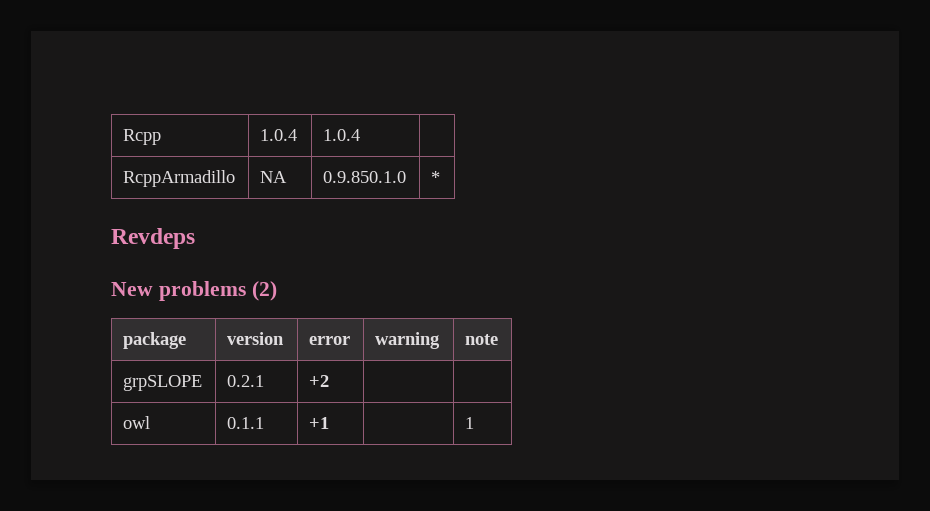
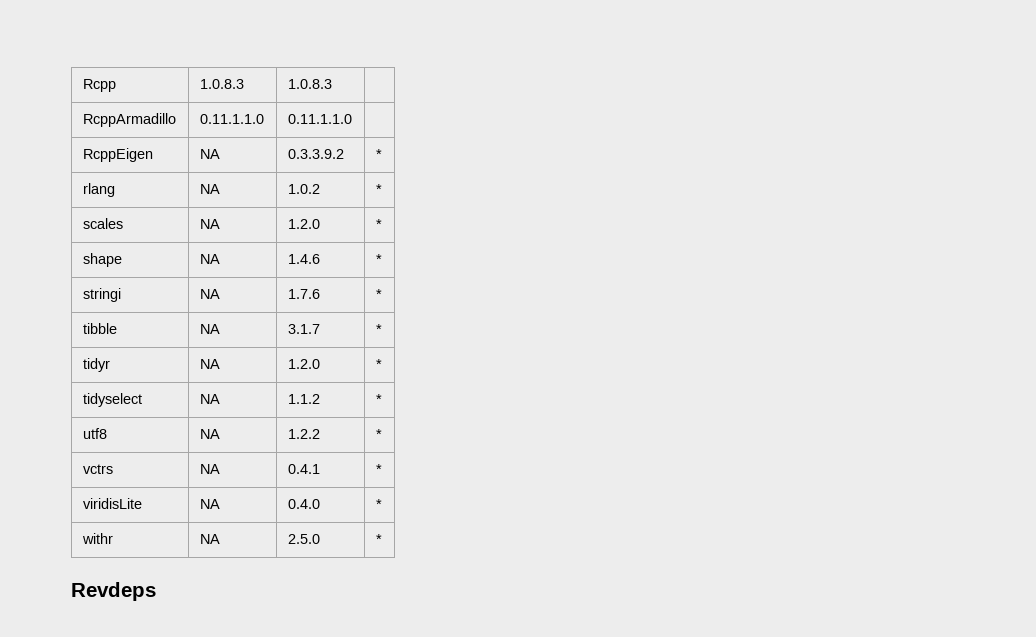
- Rcpp | 1.0.4 | 1.0.4 |
+ Rcpp | 1.0.8.3 | 1.0.8.3 |
- RcppArmadillo | NA | 0.9.850.1.0 | *
+ RcppArmadillo | 0.11.1.1.0 | 0.11.1.1.0 |
+ RcppEigen | NA | 0.3.3.9.2 | *
+ rlang | NA | 1.0.2 | *
+ scales | NA | 1.2.0 | *
+ shape | NA | 1.4.6 | *
+ stringi | NA | 1.7.6 | *
+ tibble | NA | 3.1.7 | *
+ tidyr | NA | 1.2.0 | *
+ tidyselect | NA | 1.1.2 | *
+ utf8 | NA | 1.2.2 | *
+ vctrs | NA | 0.4.1 | *
+ viridisLite | NA | 0.4.0 | *
+ withr | NA | 2.5.0 | *
  Revdeps
- New problems (2)
- package | version | error | warning | note
- grpSLOPE | 0.2.1 | +2 | |
- owl | 0.1.1 | +1 | | 1

